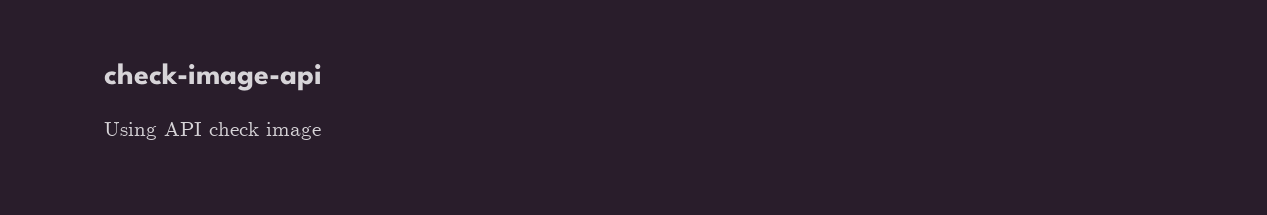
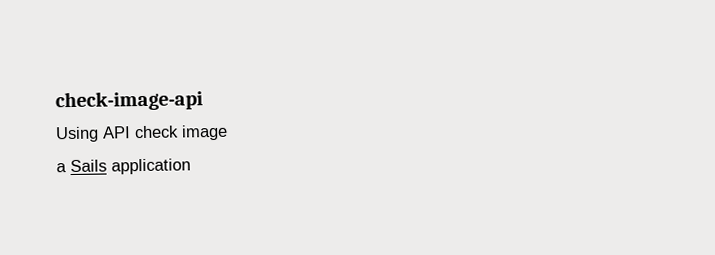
+ a Sails application

